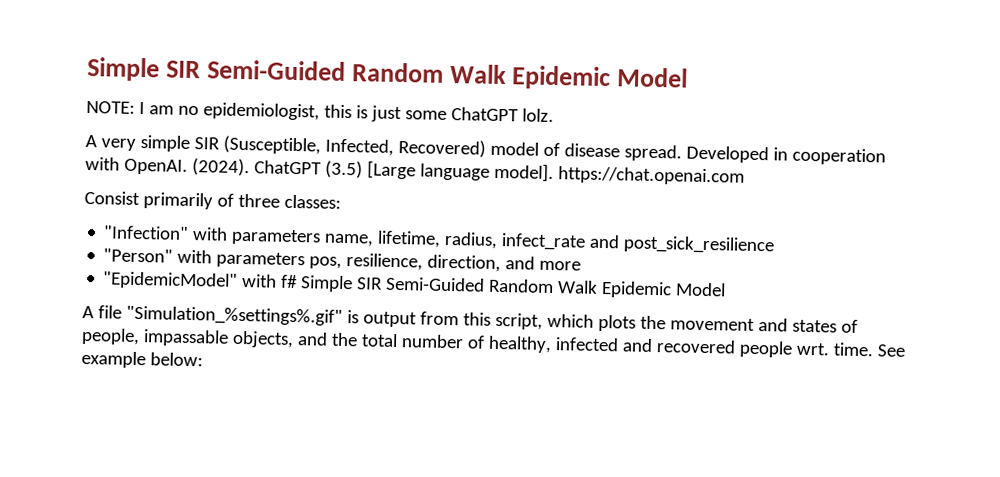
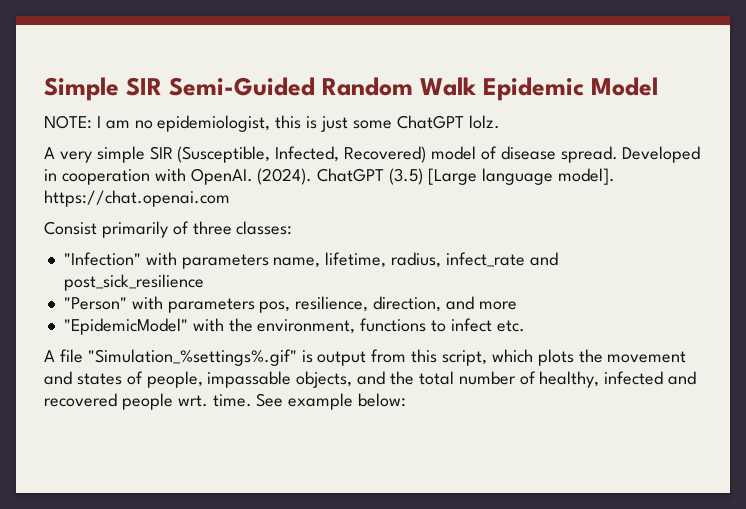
- "EpidemicModel" with f# Simple SIR Semi-Guided Random Walk Epidemic Model
+ "EpidemicModel" with the environment, functions to infect etc.

